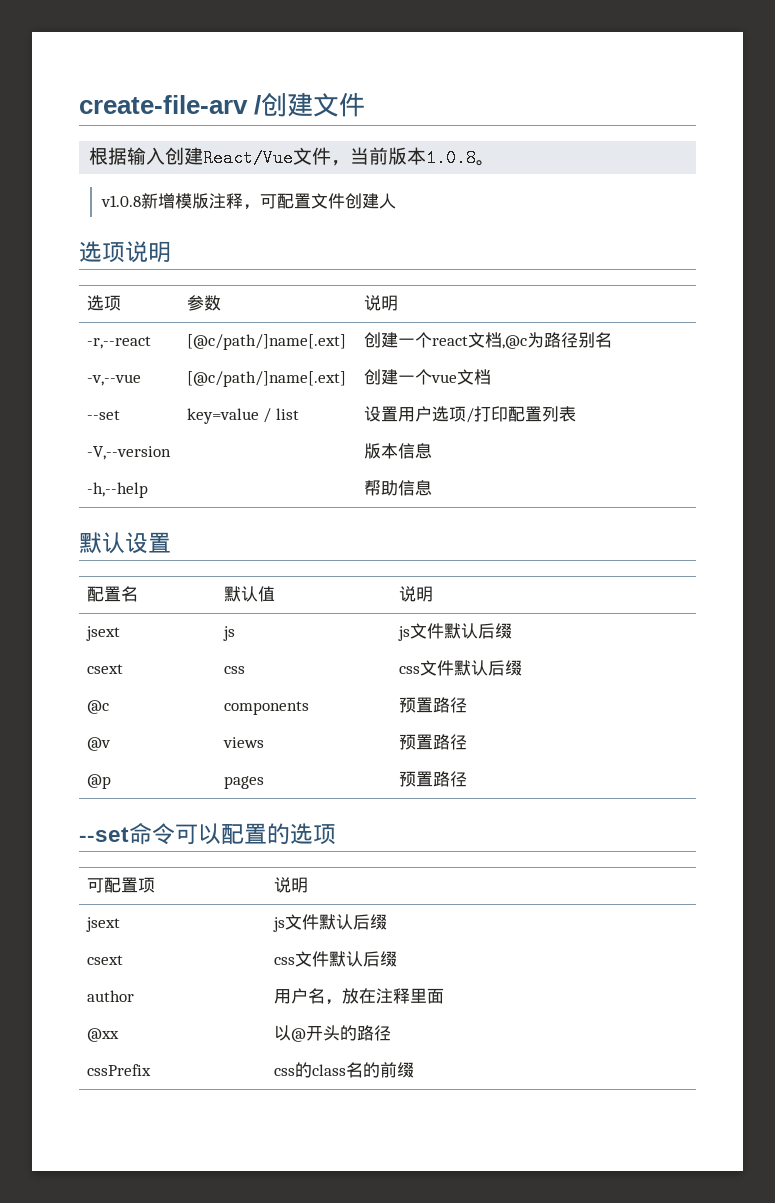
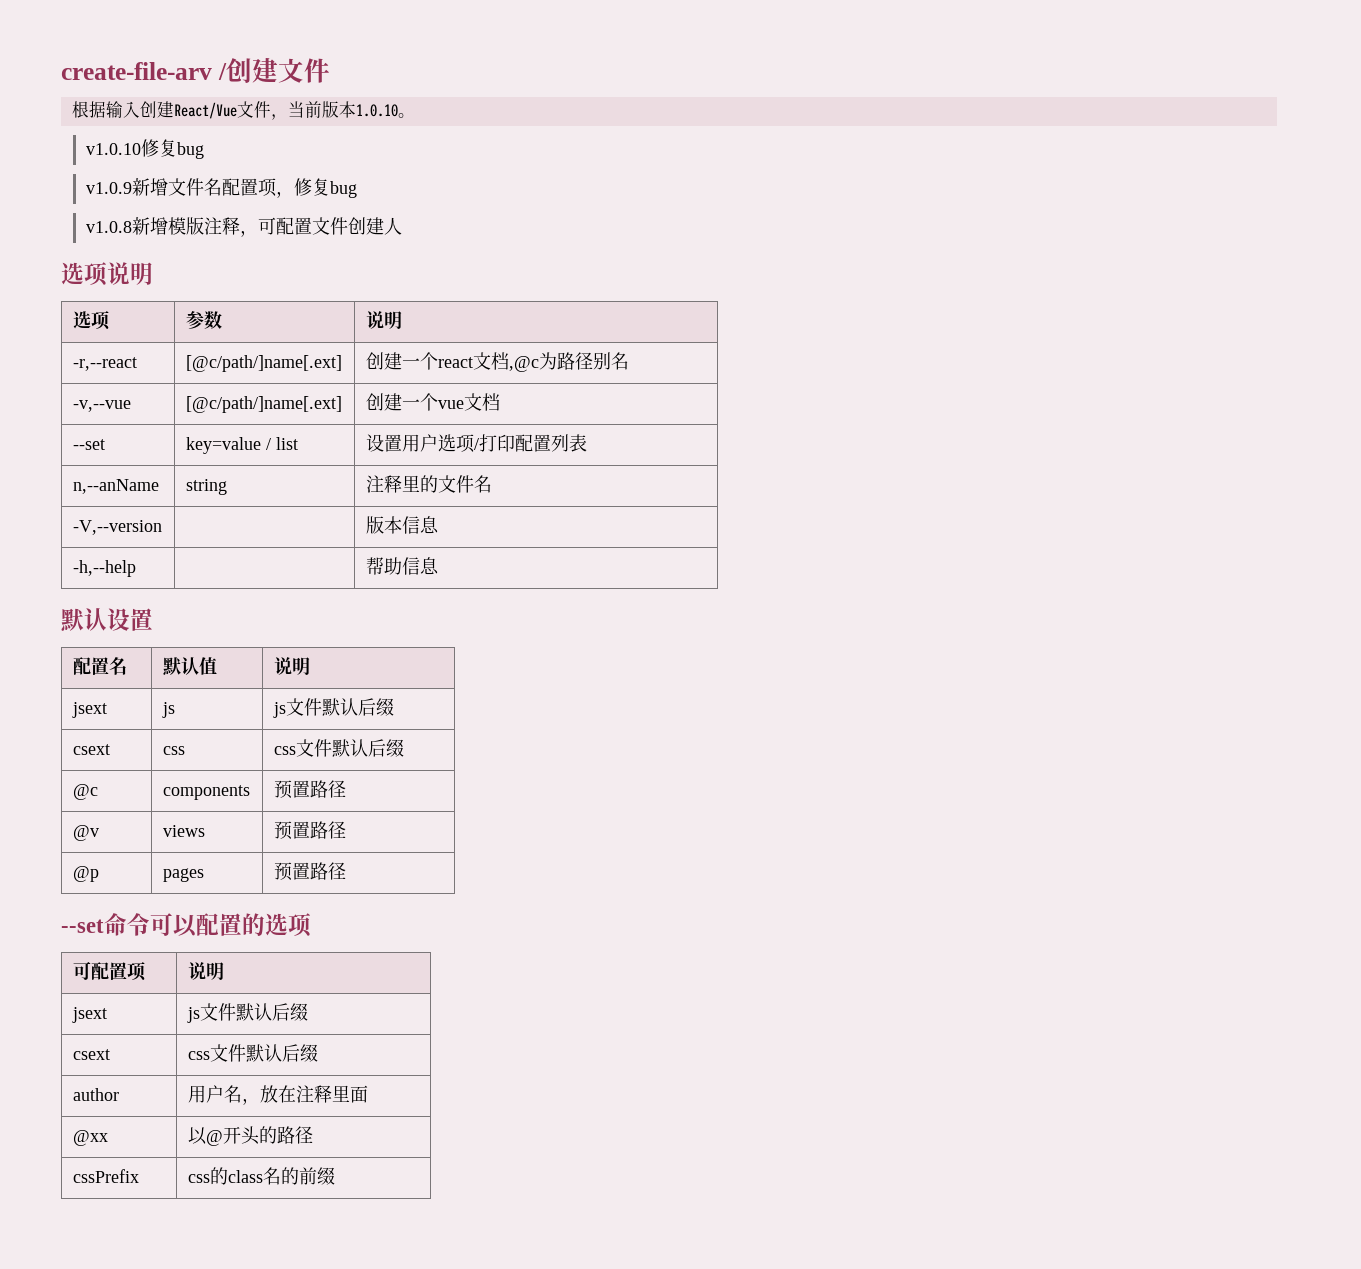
- 根据输入创建React/Vue文件，当前版本1.0.8。
+ 根据输入创建React/Vue文件，当前版本1.0.10。
+ v1.0.10修复bug
+ v1.0.9新增文件名配置项，修复bug
+ n,--anName | string | 注释里的文件名

